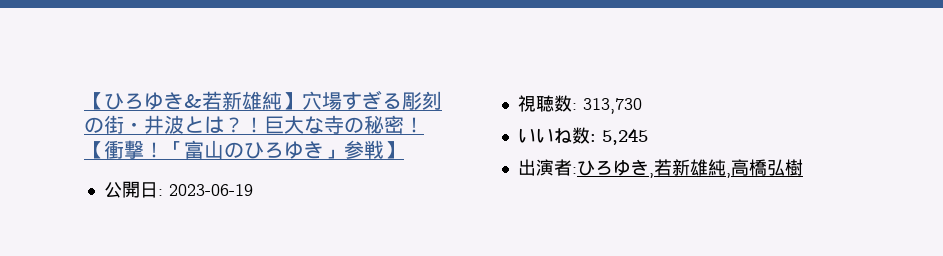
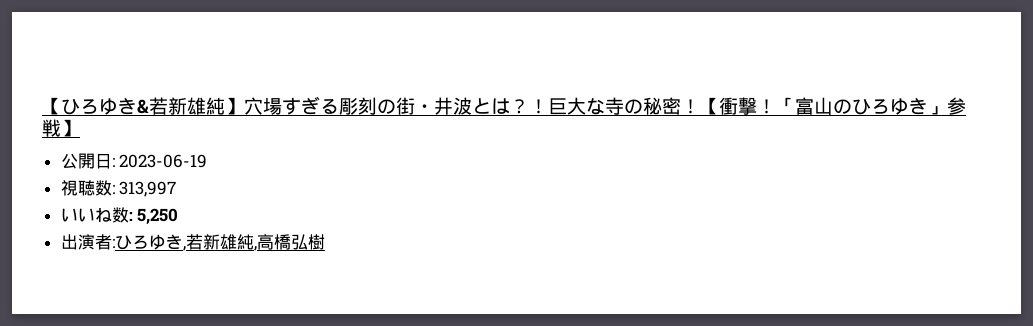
- 視聴数: 313,730
+ 視聴数: 313,997
- いいね数: 5,245
+ いいね数: 5,250

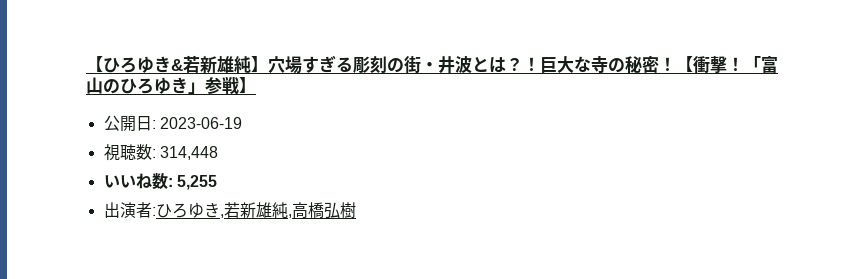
- 視聴数: 313,997
+ 視聴数: 314,448
- いいね数: 5,250
+ いいね数: 5,255

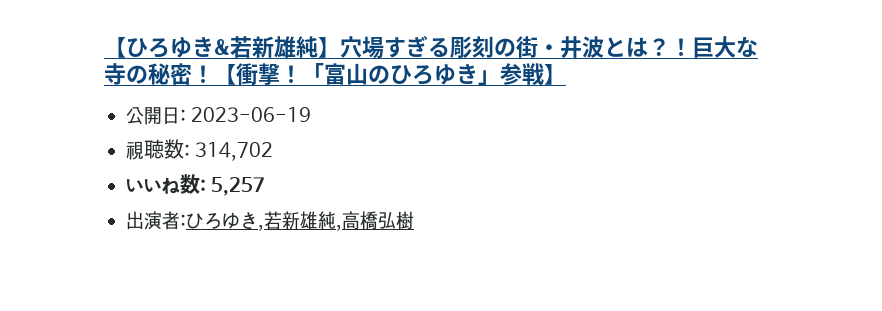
- 視聴数: 314,448
+ 視聴数: 314,702
- いいね数: 5,255
+ いいね数: 5,257

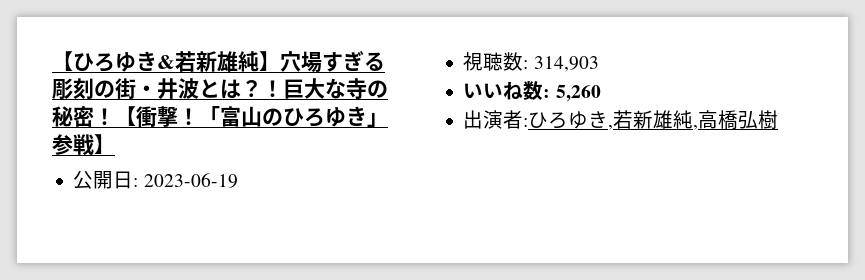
- 視聴数: 314,702
+ 視聴数: 314,903
- いいね数: 5,257
+ いいね数: 5,260

